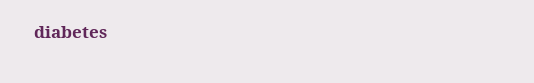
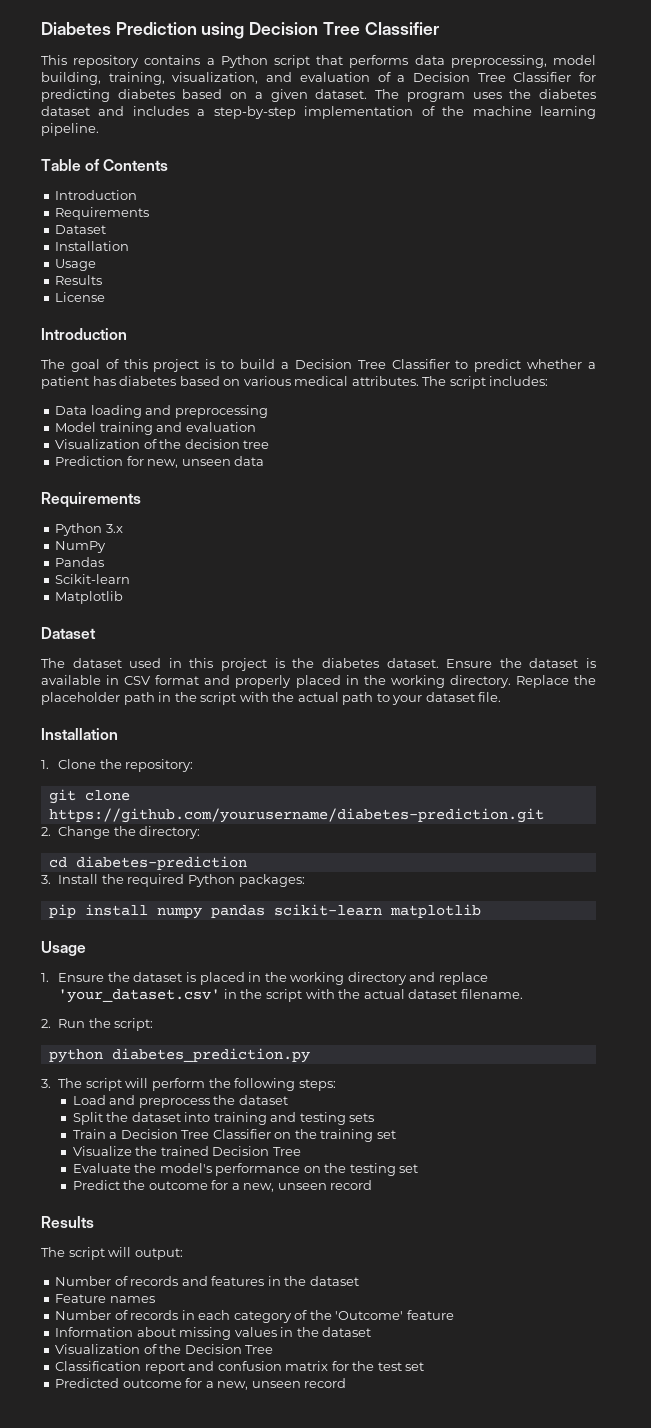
- diabetes
+ Diabetes Prediction using Decision Tree Classifier
+ This repository contains a Python script that performs data preprocessing, model building, training, visualization, and evaluation of a Decision Tree Classifier for predicting diabetes based on a given dataset. The program uses the diabetes dataset and includes a step-by-step implementation of the machine learning pipeline.
+ Table of Contents
+ Introduction
+ Requirements
+ Dataset
+ Installation
+ Usage
+ Results
+ License
+ Introduction
+ The goal of this project is to build a Decision Tree Classifier to predict whether a patient has diabetes based on various medical attributes. The script includes:
+ Data loading and preprocessing
+ Model training and evaluation
+ Visualization of the decision tree
+ Prediction for new, unseen data
+ Requirements
+ Python 3.x
+ NumPy
+ Pandas
+ Scikit-learn
+ Matplotlib
+ Dataset
+ The dataset used in this project is the diabetes dataset. Ensure the dataset is available in CSV format and properly placed in the working directory. Replace the placeholder path in the script with the actual path to your dataset file.
+ Installation
+ 1. Clone the repository:
+ git clone https://github.com/yourusername/diabetes-prediction.git
+ 2. Change the directory:
+ cd diabetes-prediction
+ 3. Install the required Python packages:
+ pip install numpy pandas scikit-learn matplotlib
+ Usage
+ 1. Ensure the dataset is placed in the working directory and replace 'your_dataset.csv' in the script with the actual dataset filename.
+ 2. Run the script:
+ python diabetes_prediction.py
+ 3. The script will perform the following steps:
+ Load and preprocess the dataset
+ Split the dataset into training and testing sets
+ Train a Decision Tree Classifier on the training set
+ Visualize the trained Decision Tree
+ Evaluate the model's performance on the testing set
+ Predict the outcome for a new, unseen record
+ Results
+ The script will output:
+ Number of records and features in the dataset
+ Feature names
+ Number of records in each category of the 'Outcome' feature
+ Information about missing values in the dataset
+ Visualization of the Decision Tree
+ Classification report and confusion matrix for the test set
+ Predicted outcome for a new, unseen record

